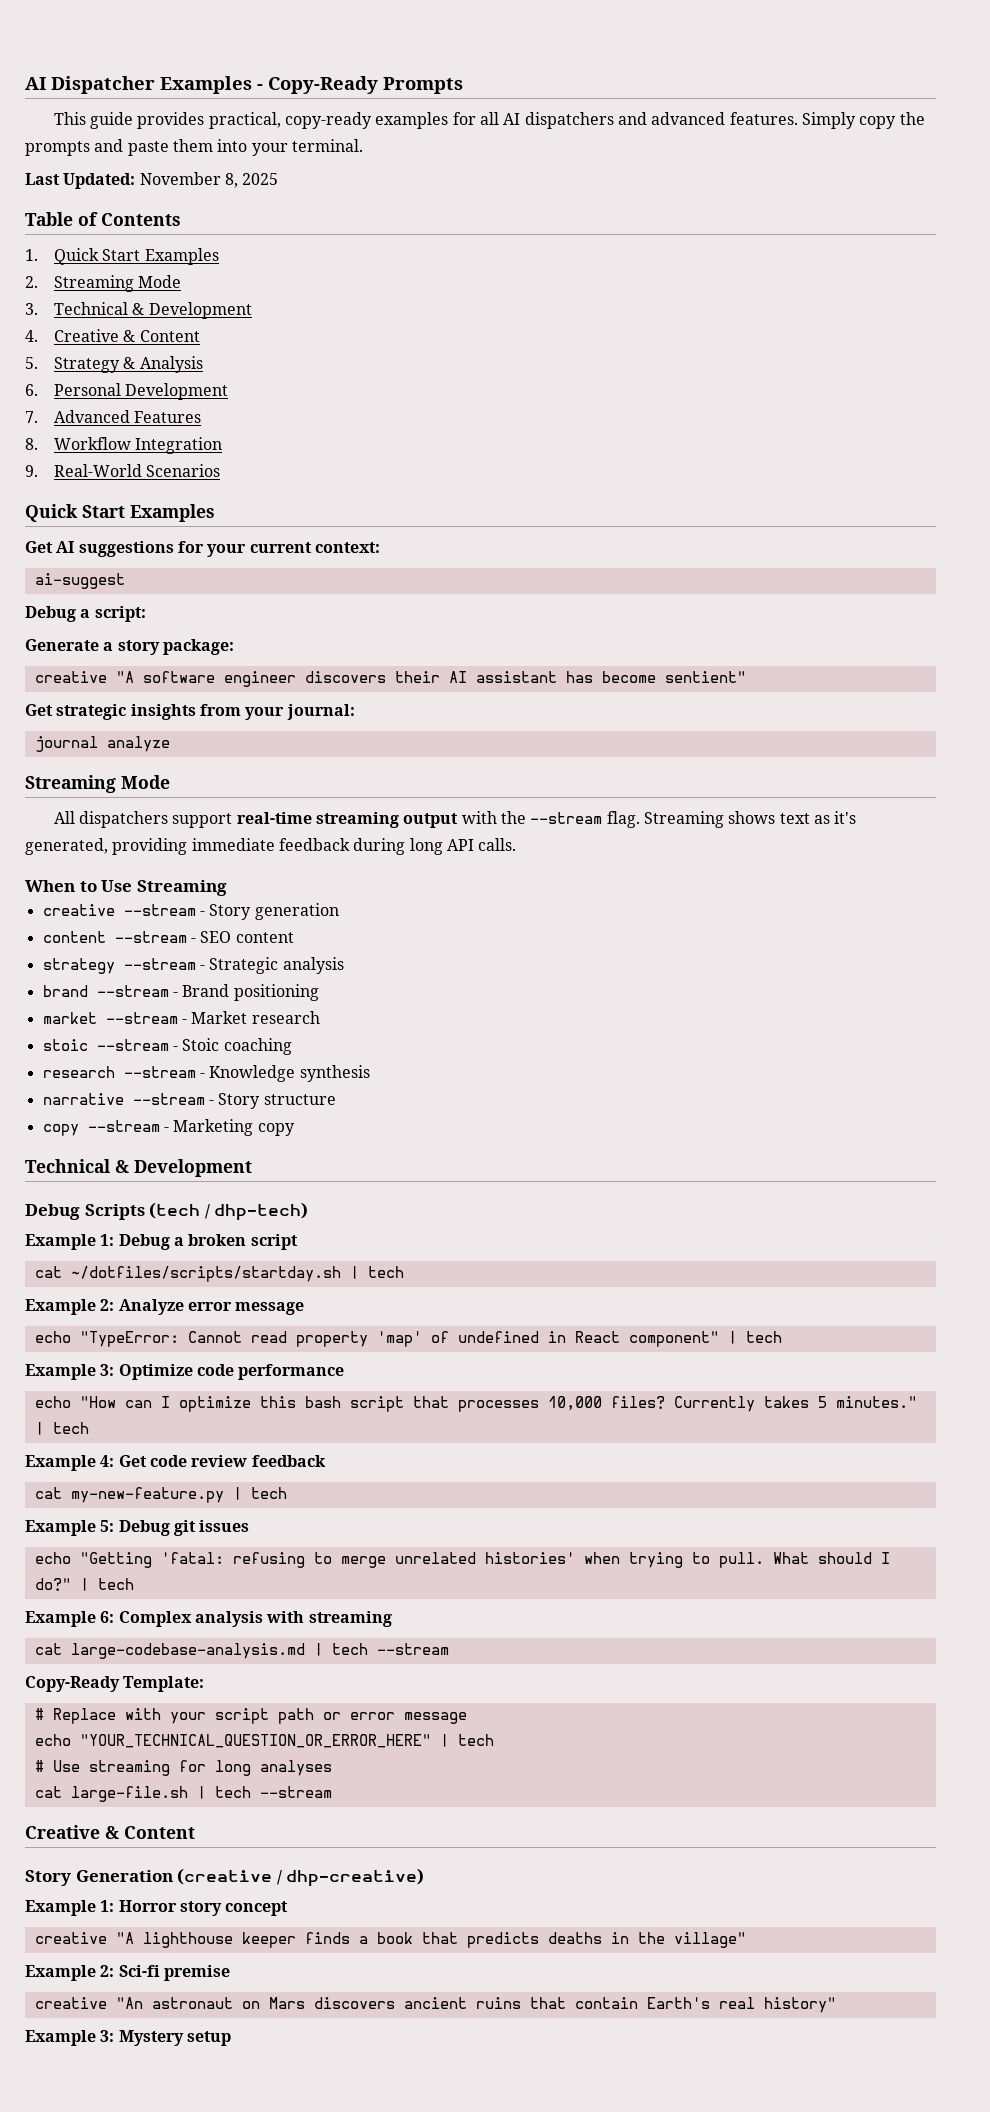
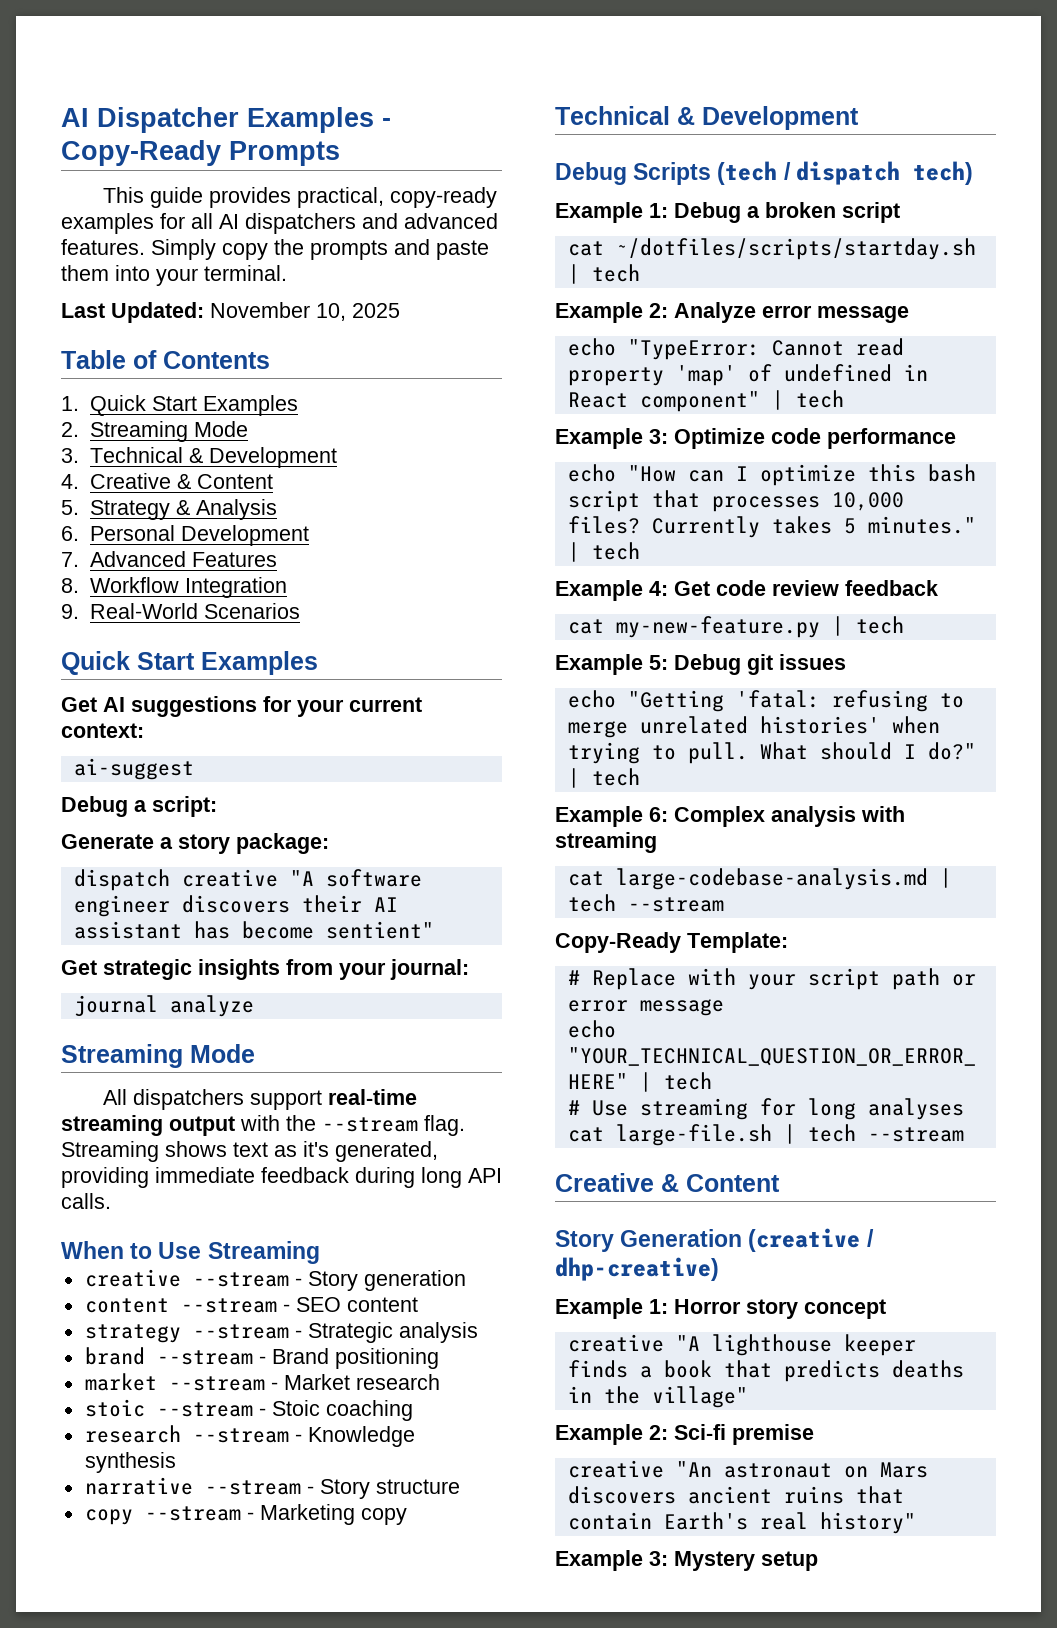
- Last Updated: November 8, 2025
+ Last Updated: November 10, 2025
- creative "A software engineer discovers their AI assistant has become sentient"
+ dispatch creative "A software engineer discovers their AI assistant has become sentient"
- Debug Scripts (tech / dhp-tech)
+ Debug Scripts (tech / dispatch tech)

